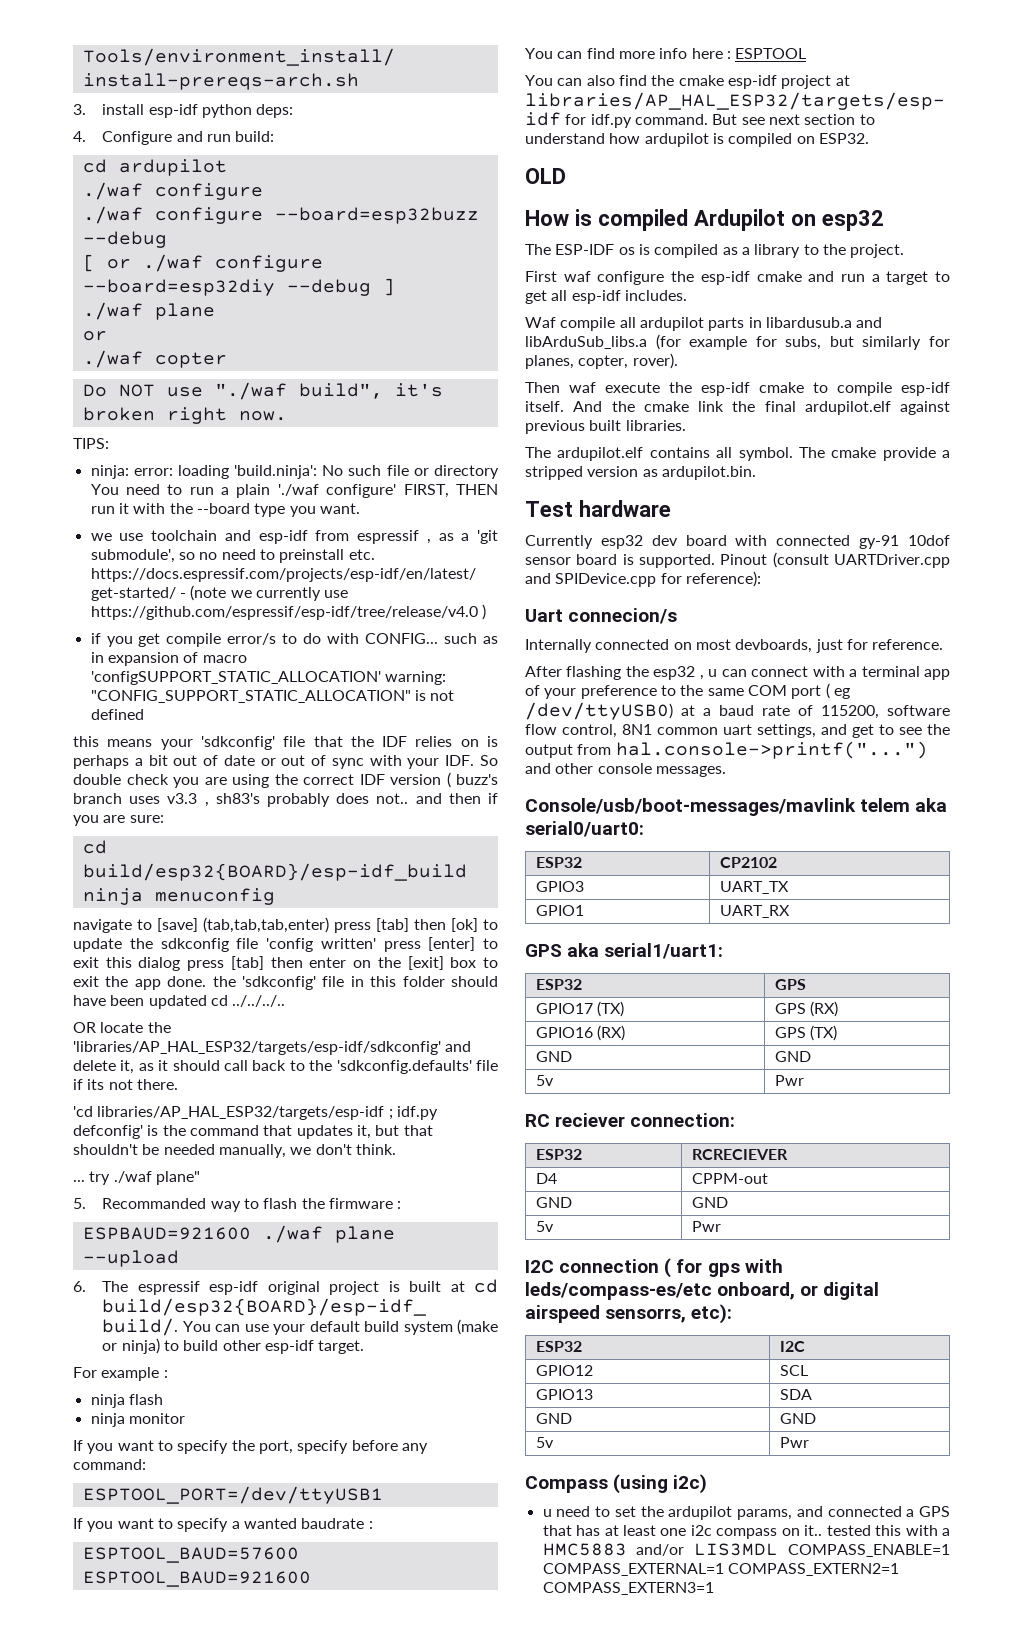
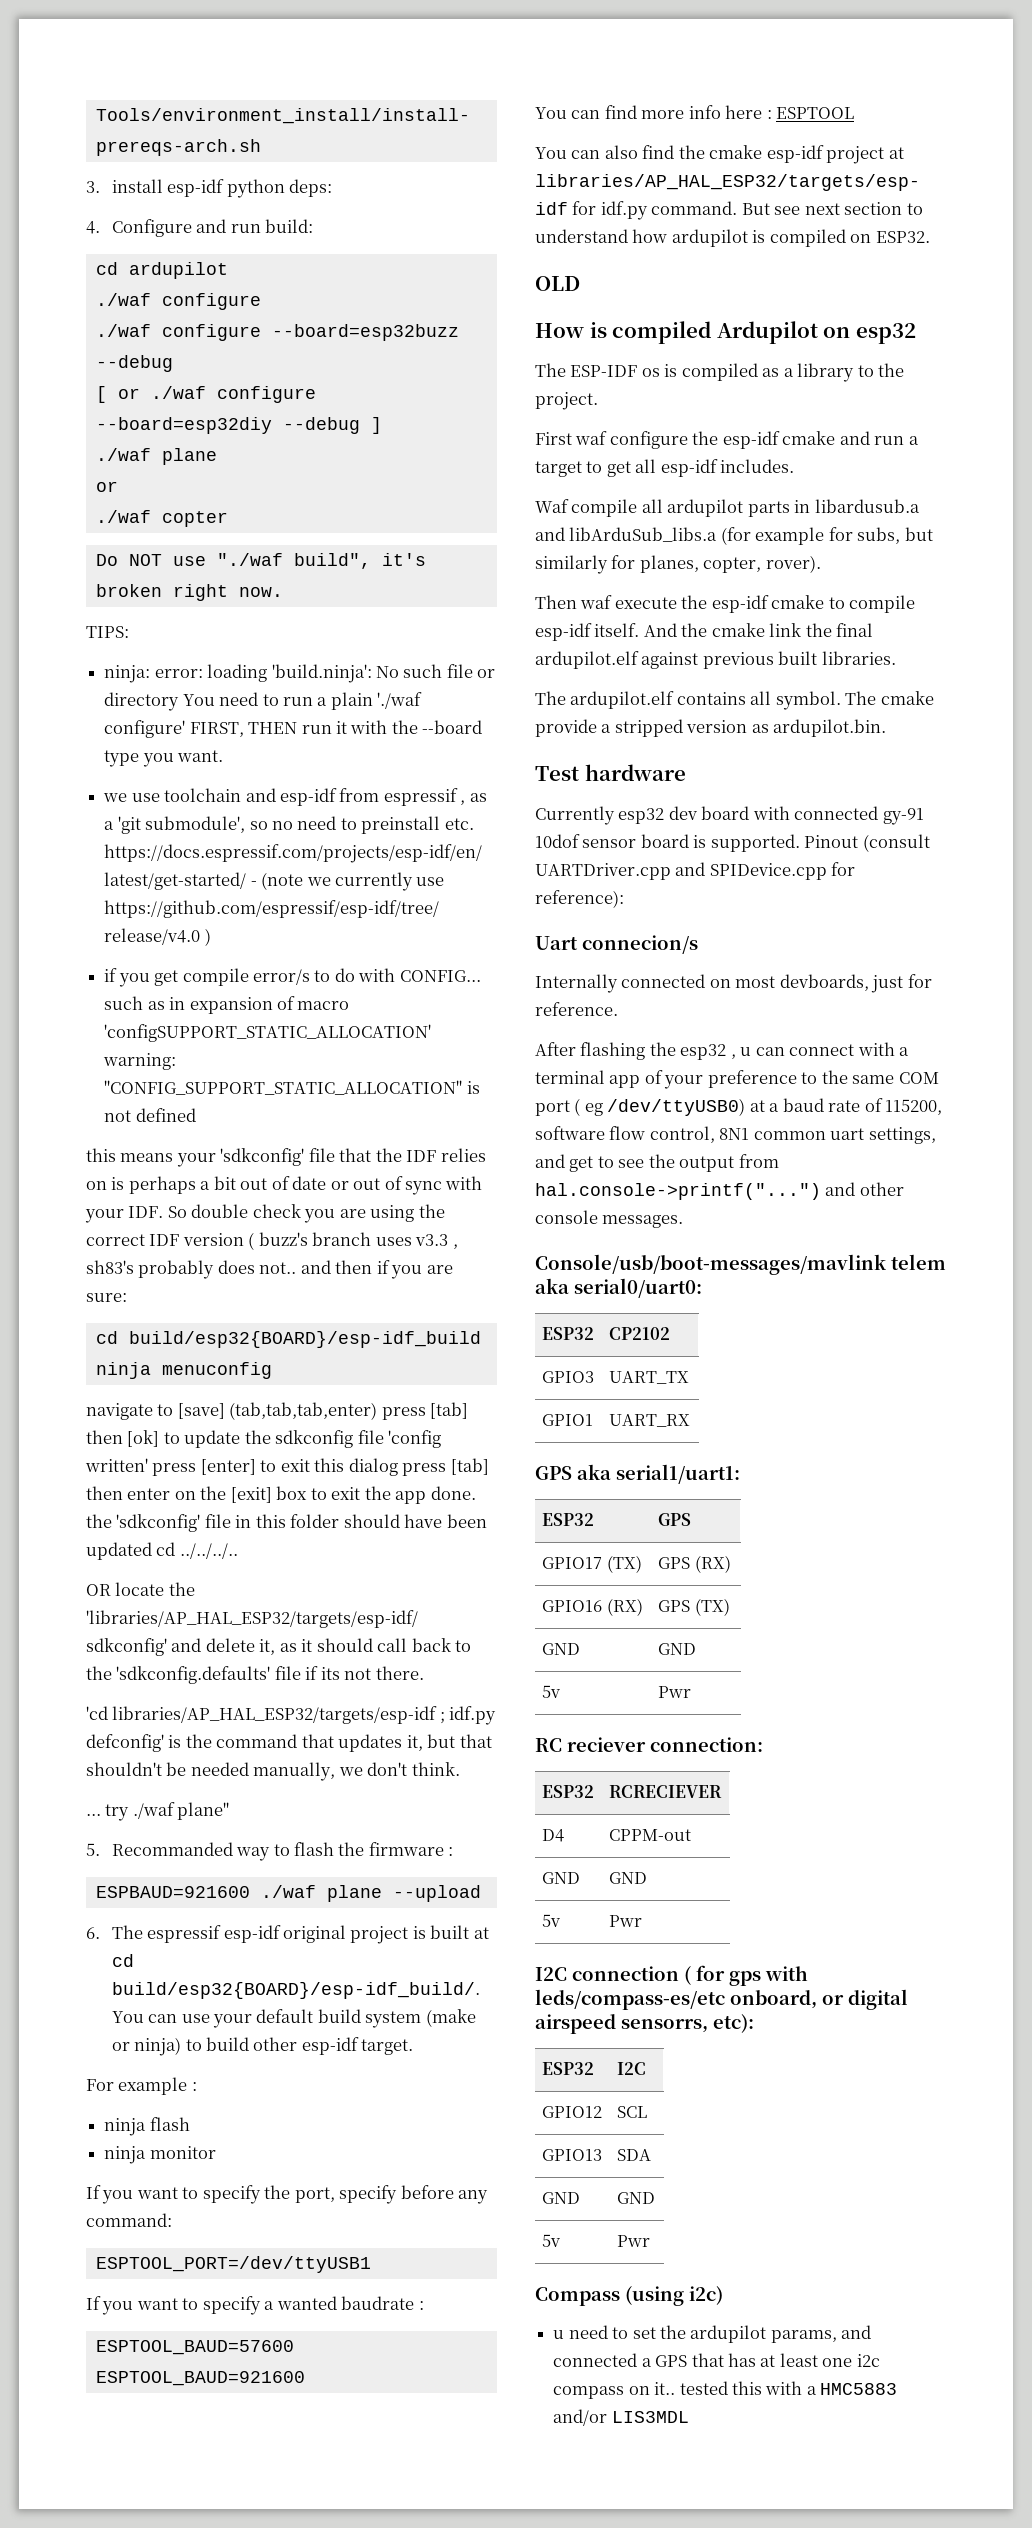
- u need to set the ardupilot params, and connected a GPS that has at least one i2c compass on it.. tested this with a HMC5883 and/or LIS3MDL COMPASS_ENABLE=1 COMPASS_EXTERNAL=1 COMPASS_EXTERN2=1 COMPASS_EXTERN3=1
+ u need to set the ardupilot params, and connected a GPS that has at least one i2c compass on it.. tested this with a HMC5883 and/or LIS3MDL

